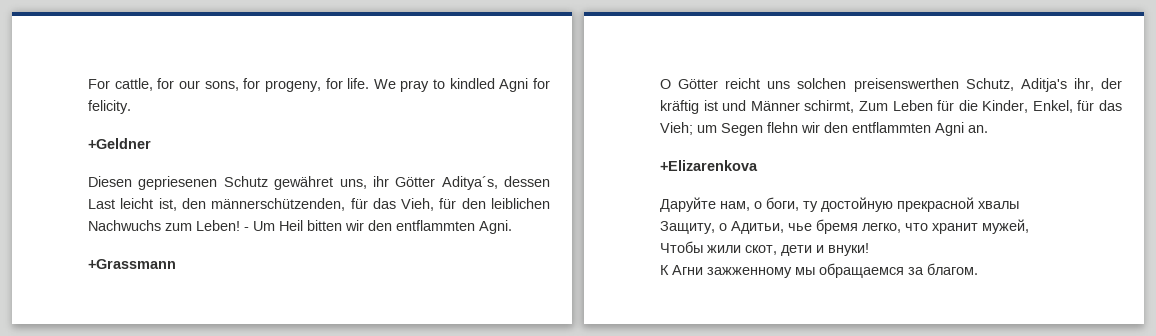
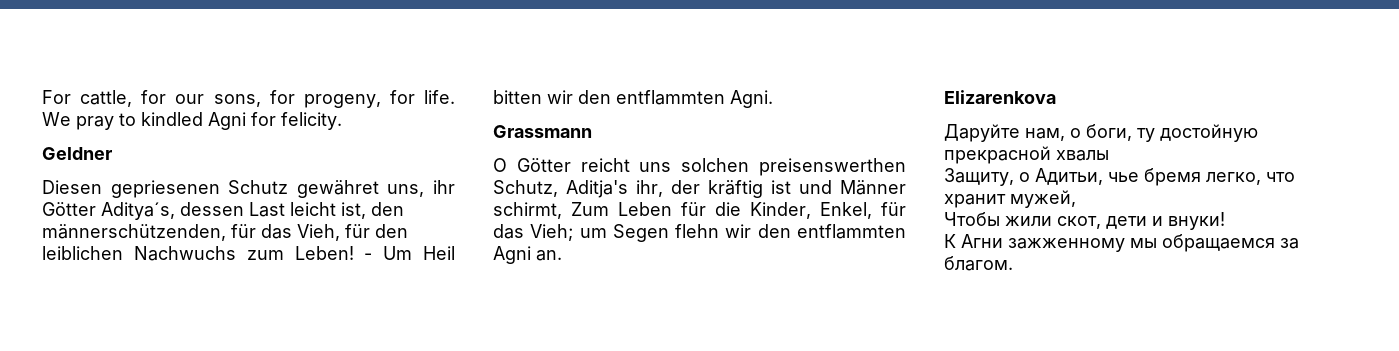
- +Geldner
+ Geldner
- +Grassmann
+ Grassmann
- +Elizarenkova
+ Elizarenkova

